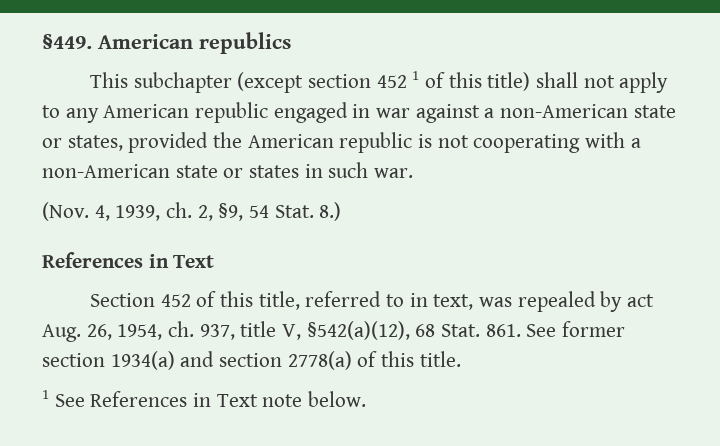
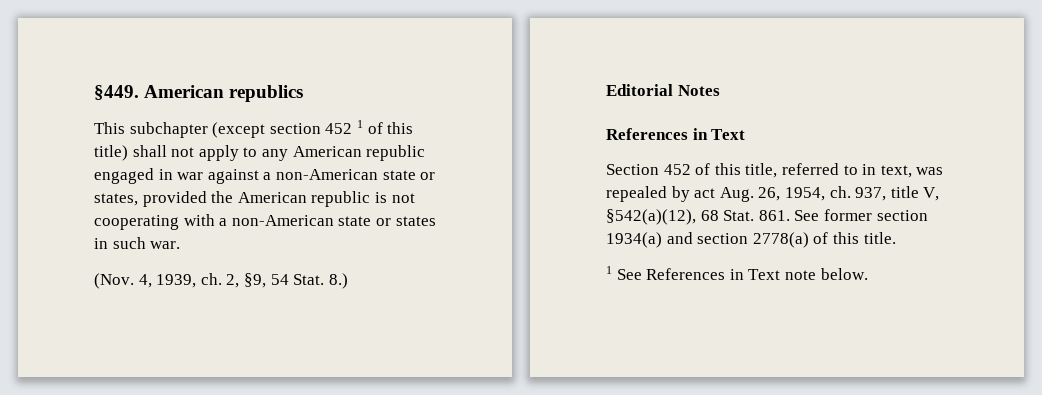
+ Editorial Notes

